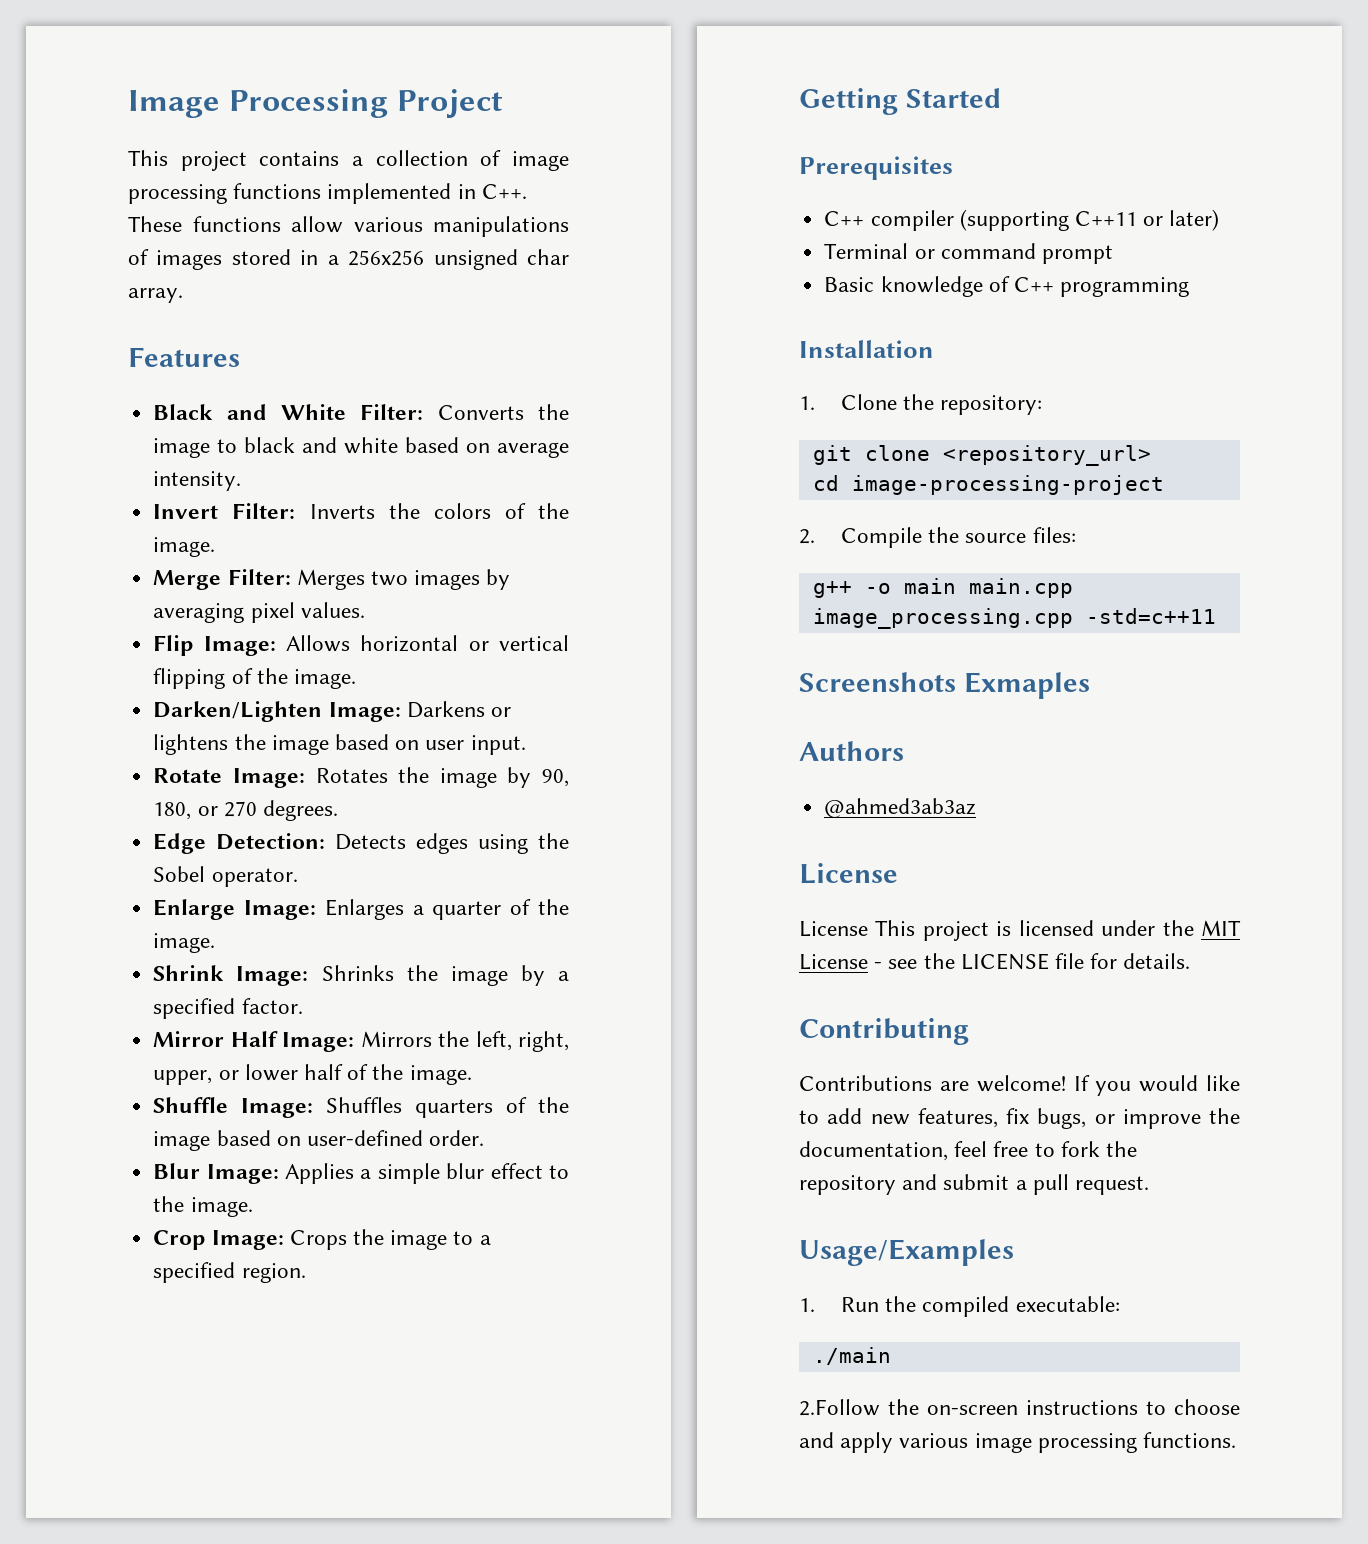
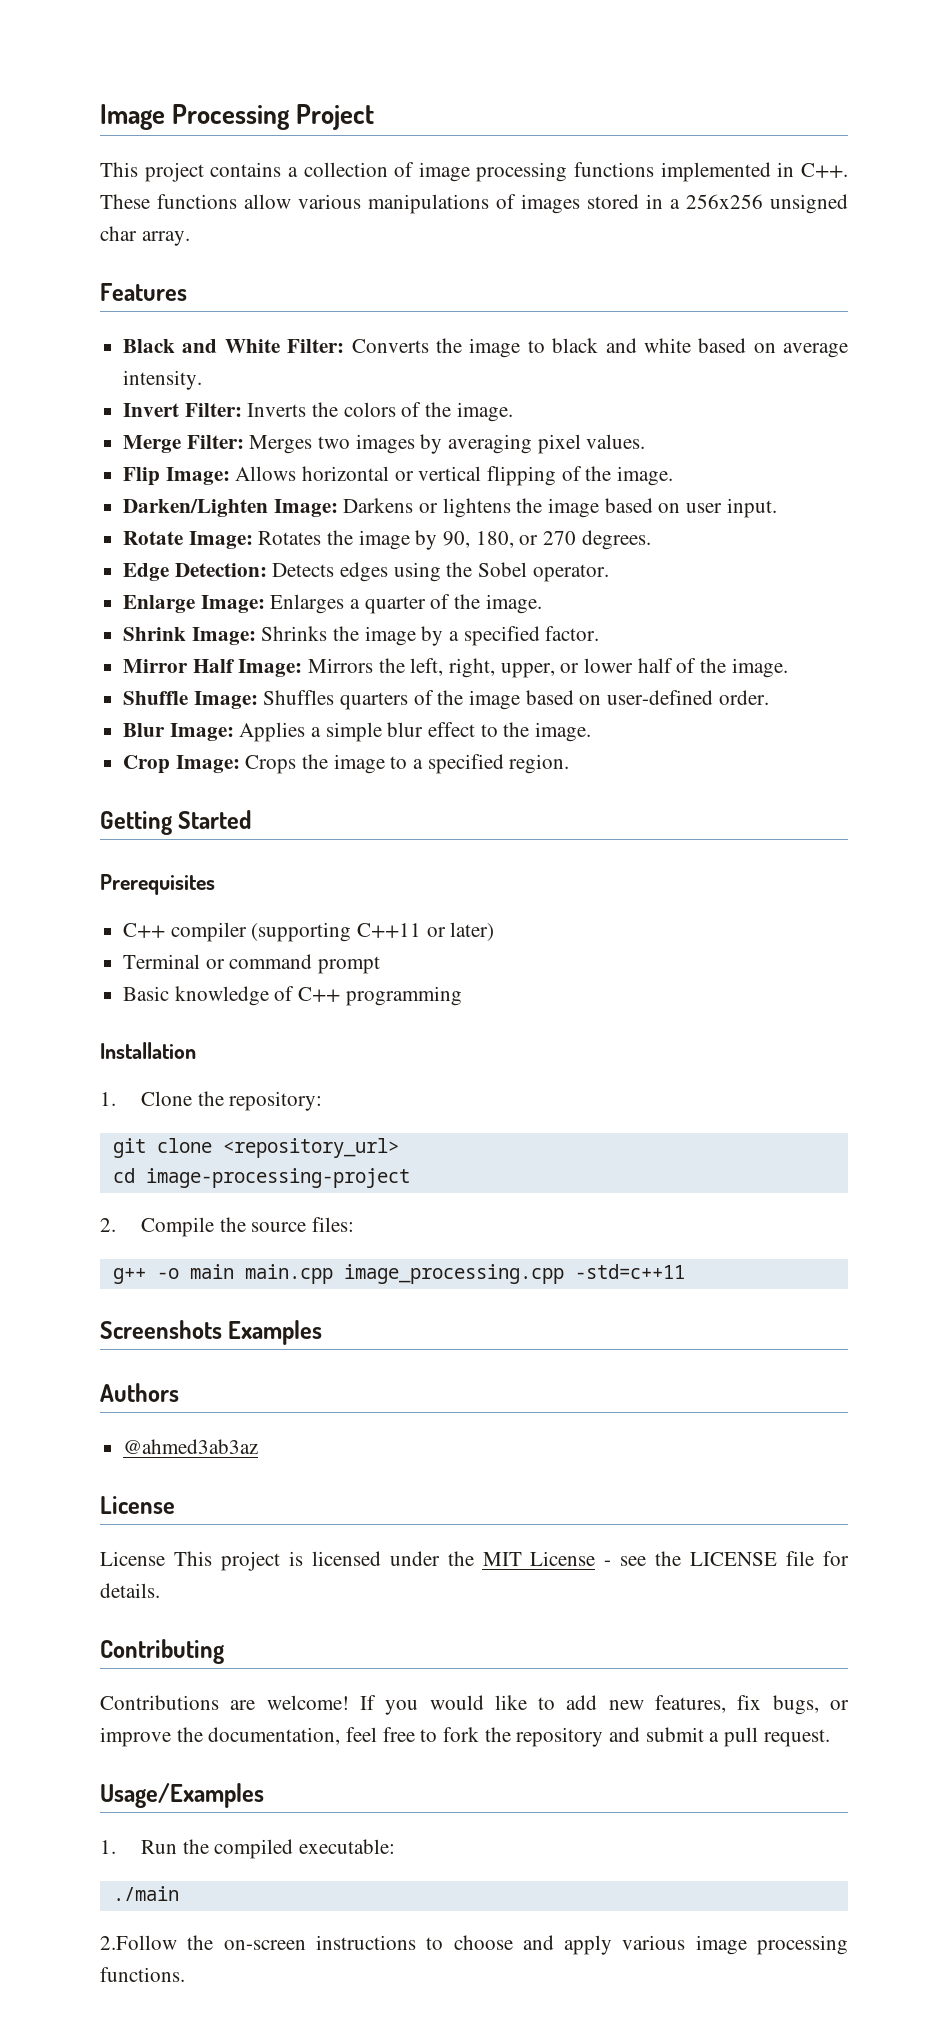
- Screenshots Exmaples
+ Screenshots Examples

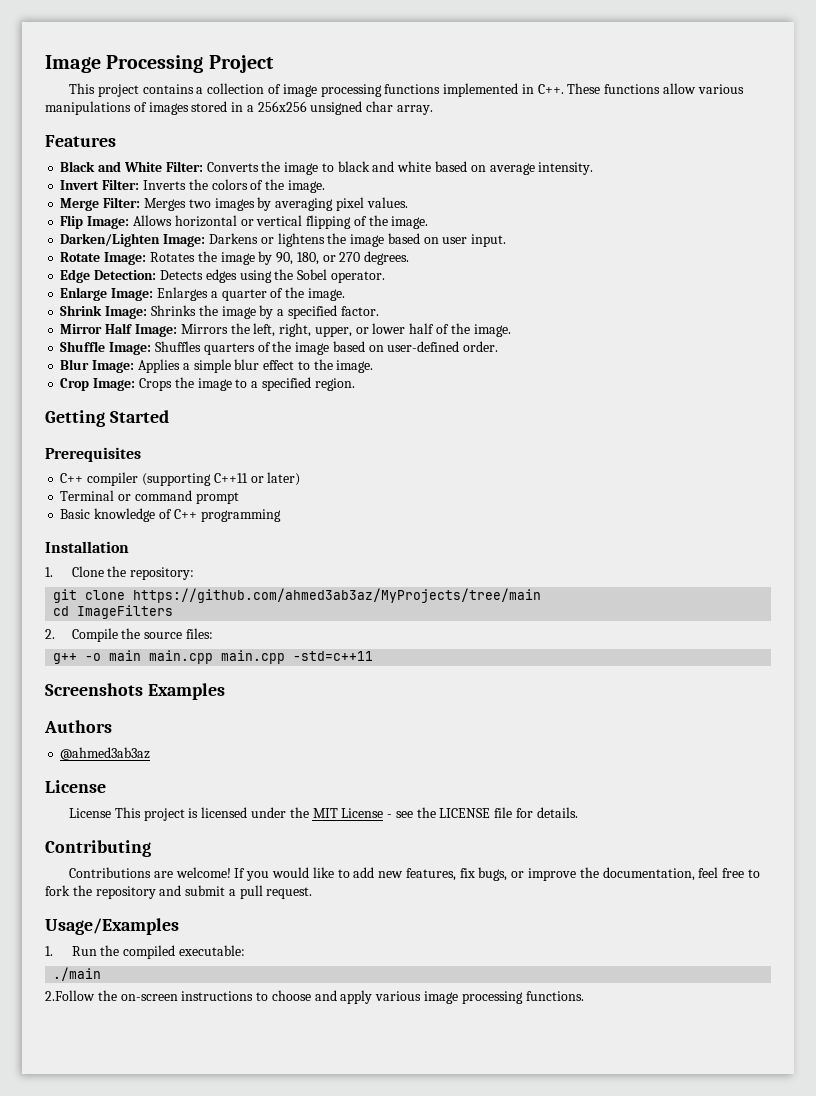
- git clone <repository_url>
+ git clone https://github.com/ahmed3ab3az/MyProjects/tree/main
- cd image-processing-project
+ cd ImageFilters
- g++ -o main main.cpp image_processing.cpp -std=c++11
+ g++ -o main main.cpp main.cpp -std=c++11

